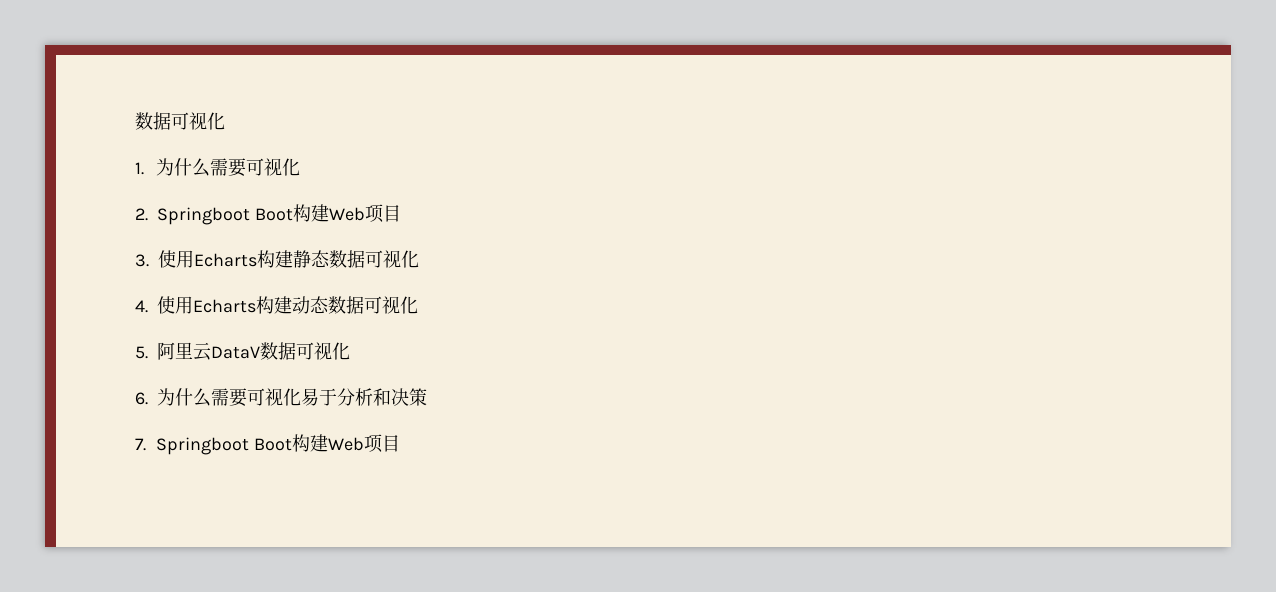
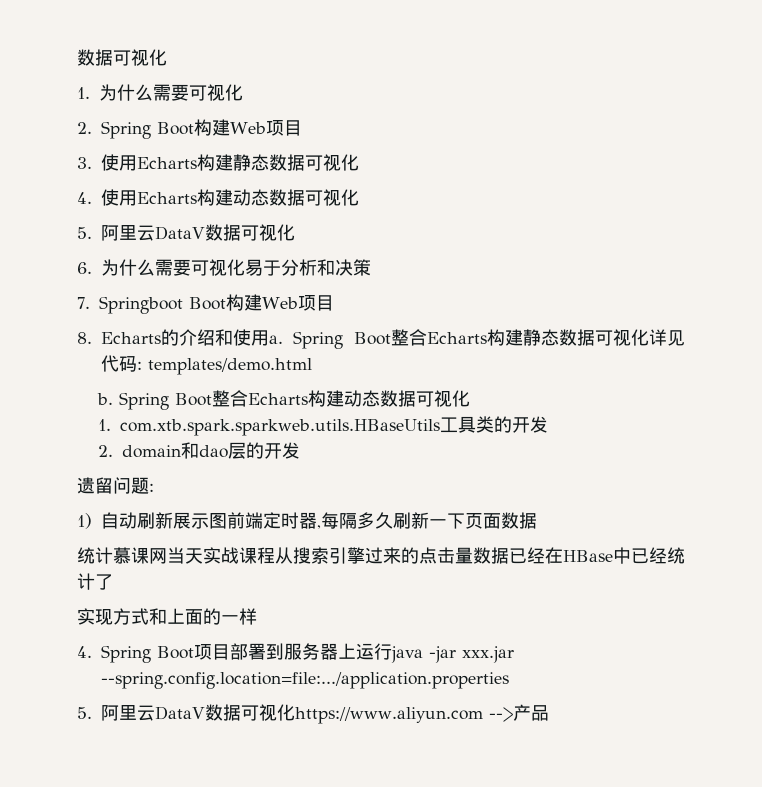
- 2. Springboot Boot构建Web项目
+ 2. Spring Boot构建Web项目
+ 8. Echarts的介绍和使用a. Spring Boot整合Echarts构建静态数据可视化详见代码: templates/demo.html
+ b. Spring Boot整合Echarts构建动态数据可视化
+ 1. com.xtb.spark.sparkweb.utils.HBaseUtils工具类的开发
+ 2. domain和dao层的开发
+ 遗留问题:
+ 1)自动刷新展示图前端定时器,每隔多久刷新一下页面数据
+ 统计慕课网当天实战课程从搜索引擎过来的点击量数据已经在HBase中已经统计了
+ 实现方式和上面的一样
+ 4. Spring Boot项目部署到服务器上运行java -jar xxx.jar --spring.config.location=file:.../application.properties
+ 5.阿里云DataV数据可视化https://www.aliyun.com -->产品

